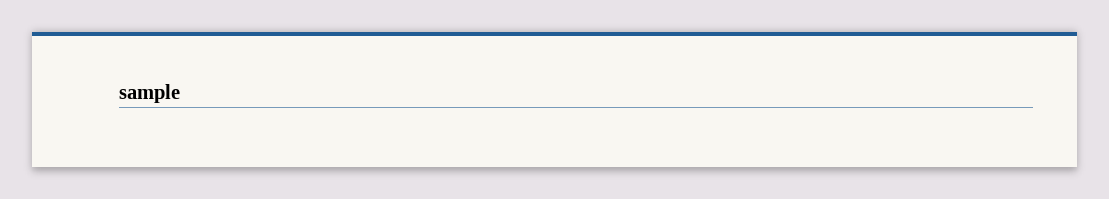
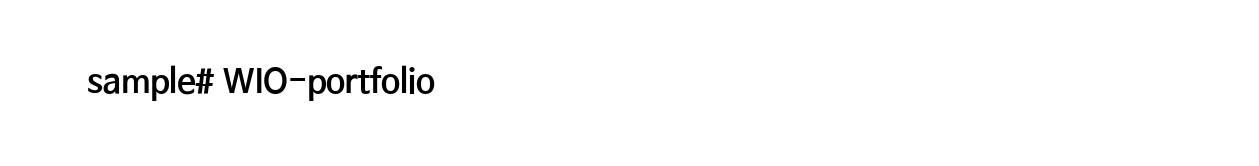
- sample
+ sample# WIO-portfolio

